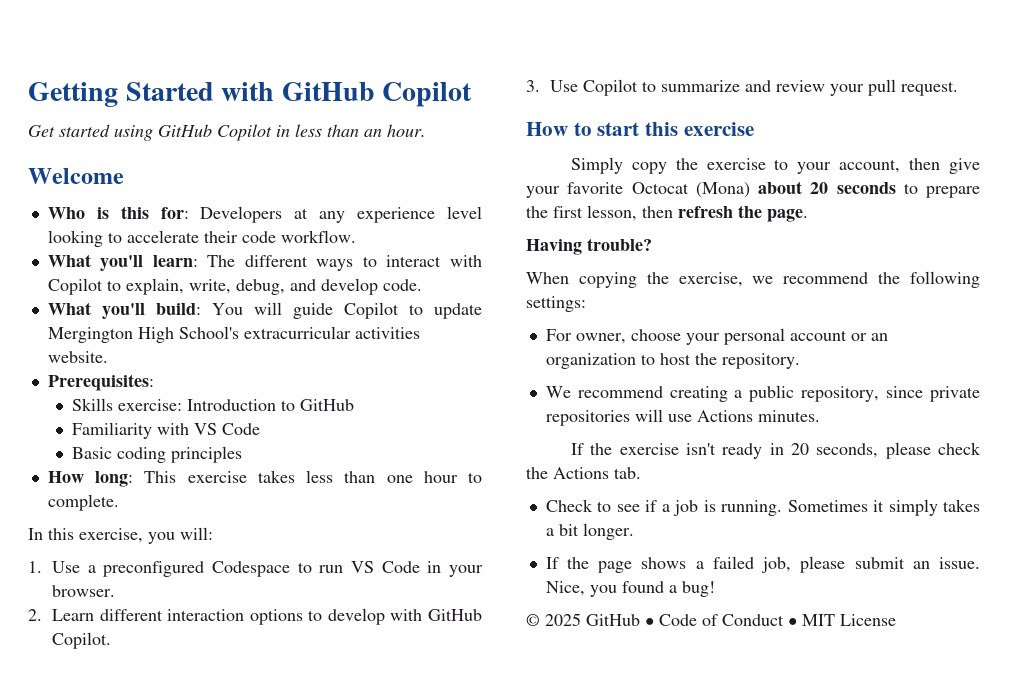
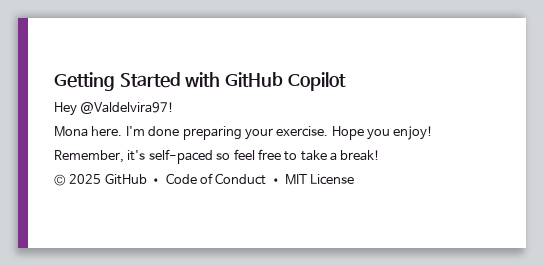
- Get started using GitHub Copilot in less than an hour.
- Welcome
- Who is this for: Developers at any experience level looking to accelerate their code workflow.
- What you'll learn: The different ways to interact with Copilot to explain, write, debug, and develop code.
- What you'll build: You will guide Copilot to update Mergington High School's extracurricular activities website.
- Prerequisites:
- Skills exercise: Introduction to GitHub
- Familiarity with VS Code
- Basic coding principles
- How long: This exercise takes less than one hour to complete.
- In this exercise, you will:
- 1. Use a preconfigured Codespace to run VS Code in your browser.
- 2. Learn different interaction options to develop with GitHub Copilot.
- 3. Use Copilot to summarize and review your pull request.
- How to start this exercise
- Simply copy the exercise to your account, then give your favorite Octocat (Mona) about 20 seconds to prepare the first lesson, then refresh the page.
- Having trouble?
- When copying the exercise, we recommend the following settings:
- For owner, choose your personal account or an organization to host the repository.
- We recommend creating a public repository, since private repositories will use Actions minutes.
- If the exercise isn't ready in 20 seconds, please check the Actions tab.
- Check to see if a job is running. Sometimes it simply takes a bit longer.
- If the page shows a failed job, please submit an issue. Nice, you found a bug!
+ Hey @Valdelvira97!
+ Mona here. I'm done preparing your exercise. Hope you enjoy!
+ Remember, it's self-paced so feel free to take a break!

